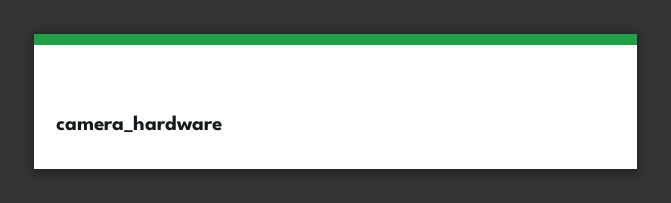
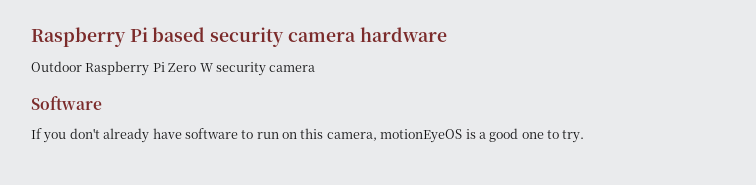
- camera_hardware
+ Raspberry Pi based security camera hardware
+ Outdoor Raspberry Pi Zero W security camera
+ Software
+ If you don't already have software to run on this camera, motionEyeOS is a good one to try.

